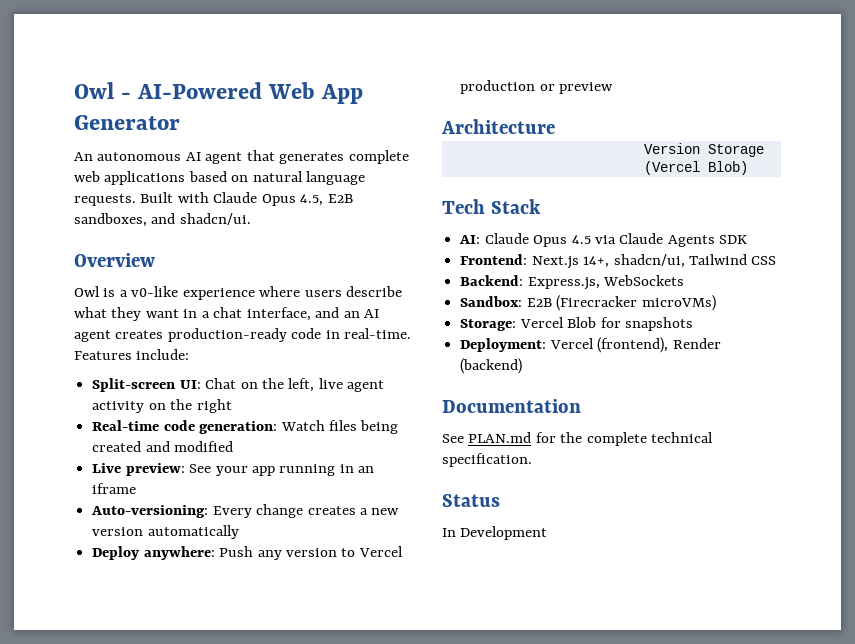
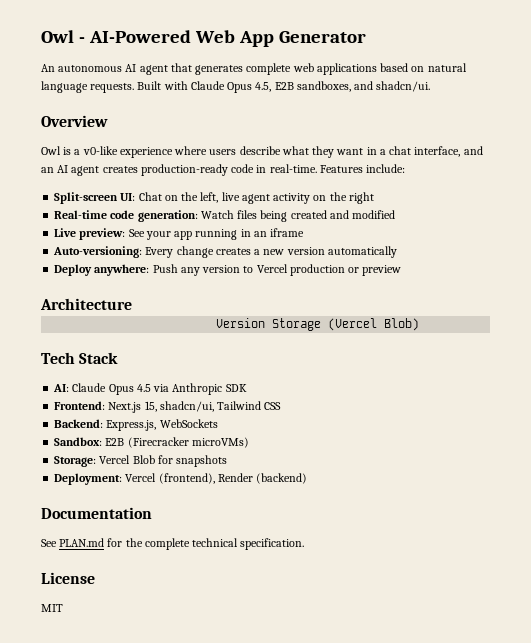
- AI: Claude Opus 4.5 via Claude Agents SDK
+ AI: Claude Opus 4.5 via Anthropic SDK
- Frontend: Next.js 14+, shadcn/ui, Tailwind CSS
+ Frontend: Next.js 15, shadcn/ui, Tailwind CSS
- Status
- In Development
+ License
+ MIT

